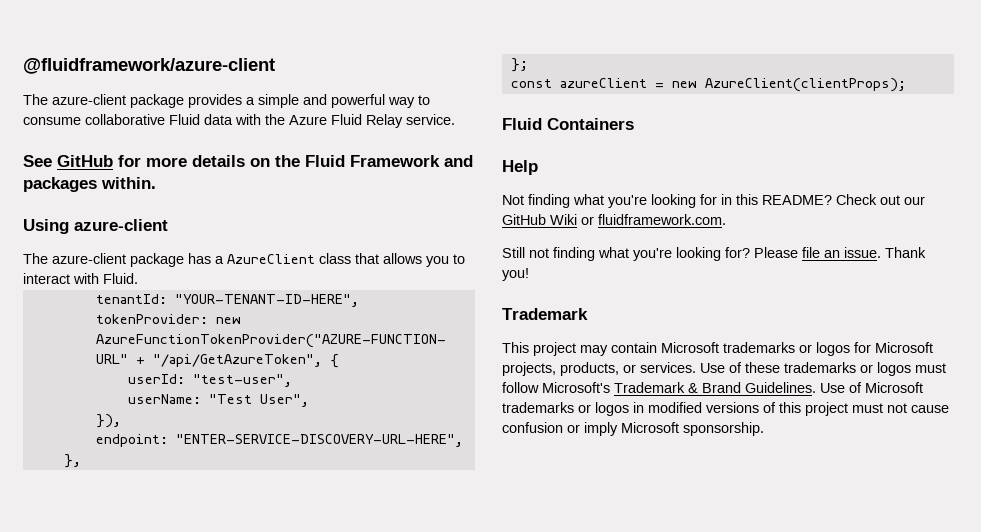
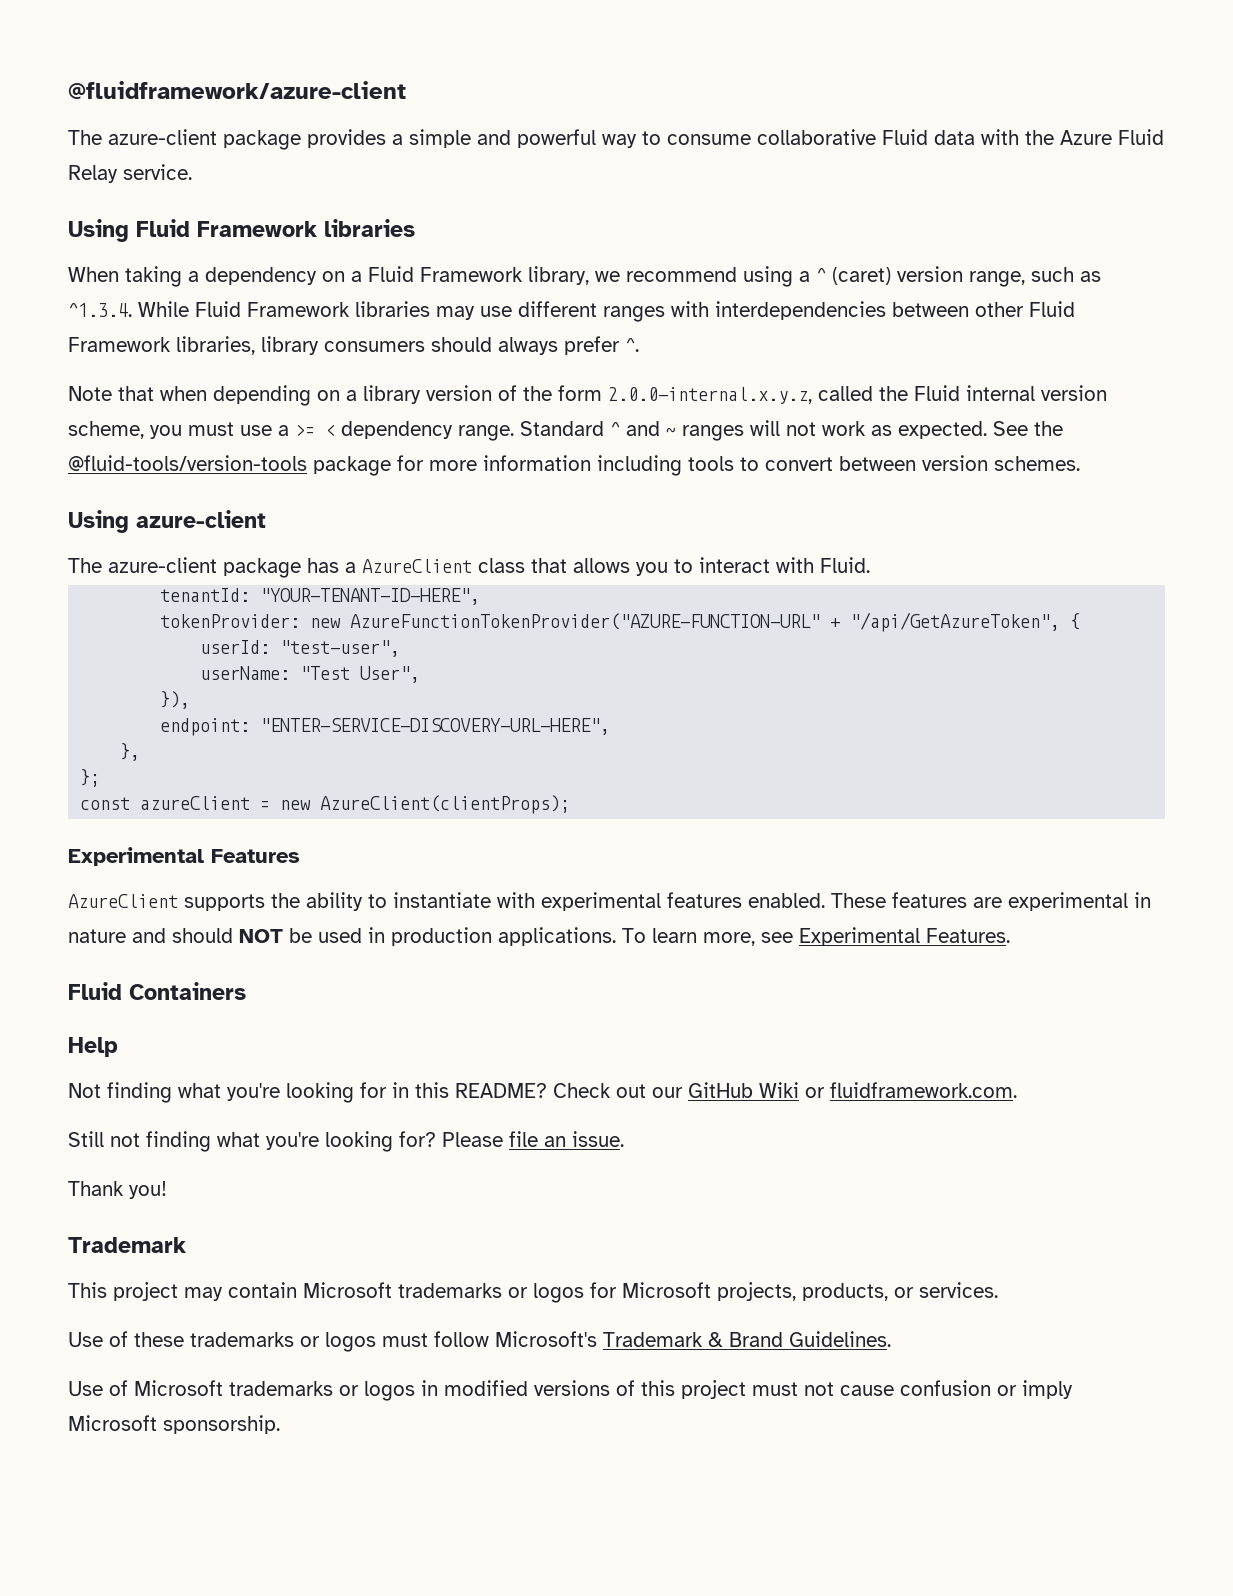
- See GitHub for more details on the Fluid Framework and packages within.
+ Using Fluid Framework libraries
+ When taking a dependency on a Fluid Framework library, we recommend using a ^ (caret) version range, such as ^1.3.4. While Fluid Framework libraries may use different ranges with interdependencies between other Fluid Framework libraries, library consumers should always prefer ^.
+ Note that when depending on a library version of the form 2.0.0-internal.x.y.z, called the Fluid internal version scheme, you must use a >= < dependency range. Standard ^ and ~ ranges will not work as expected. See the @fluid-tools/version-tools package for more information including tools to convert between version schemes.
+ Experimental Features
+ AzureClient supports the ability to instantiate with experimental features enabled. These features are experimental in nature and should NOT be used in production applications. To learn more, see Experimental Features.
- Please file an issue. Thank you!
+ Please file an issue.
+ Thank you!
- This project may contain Microsoft trademarks or logos for Microsoft projects, products, or services. Use of these trademarks or logos must follow Microsoft's Trademark & Brand Guidelines. Use of Microsoft trademarks or logos in modified versions of this project must not cause confusion or imply Microsoft sponsorship.
+ This project may contain Microsoft trademarks or logos for Microsoft projects, products, or services.
+ Use of these trademarks or logos must follow Microsoft's Trademark & Brand Guidelines.
+ Use of Microsoft trademarks or logos in modified versions of this project must not cause confusion or imply Microsoft sponsorship.

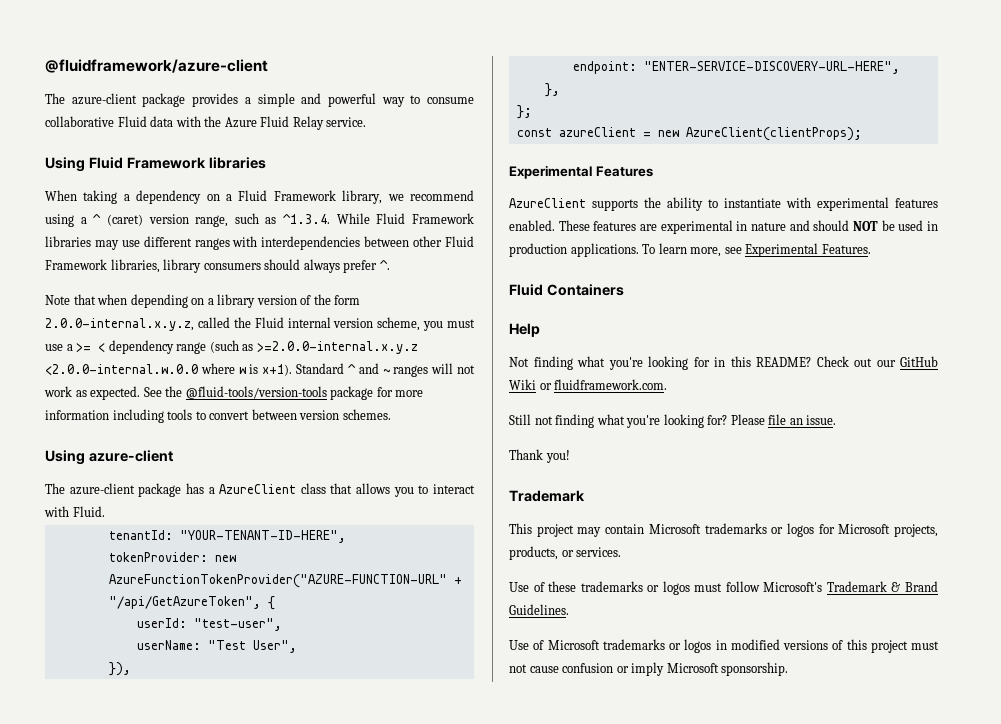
- Note that when depending on a library version of the form 2.0.0-internal.x.y.z, called the Fluid internal version scheme, you must use a >= < dependency range.
+ Note that when depending on a library version of the form 2.0.0-internal.x.y.z, called the Fluid internal version scheme, you must use a >= < dependency range (such as >=2.0.0-internal.x.y.z <2.0.0-internal.w.0.0 where w is x+1).

